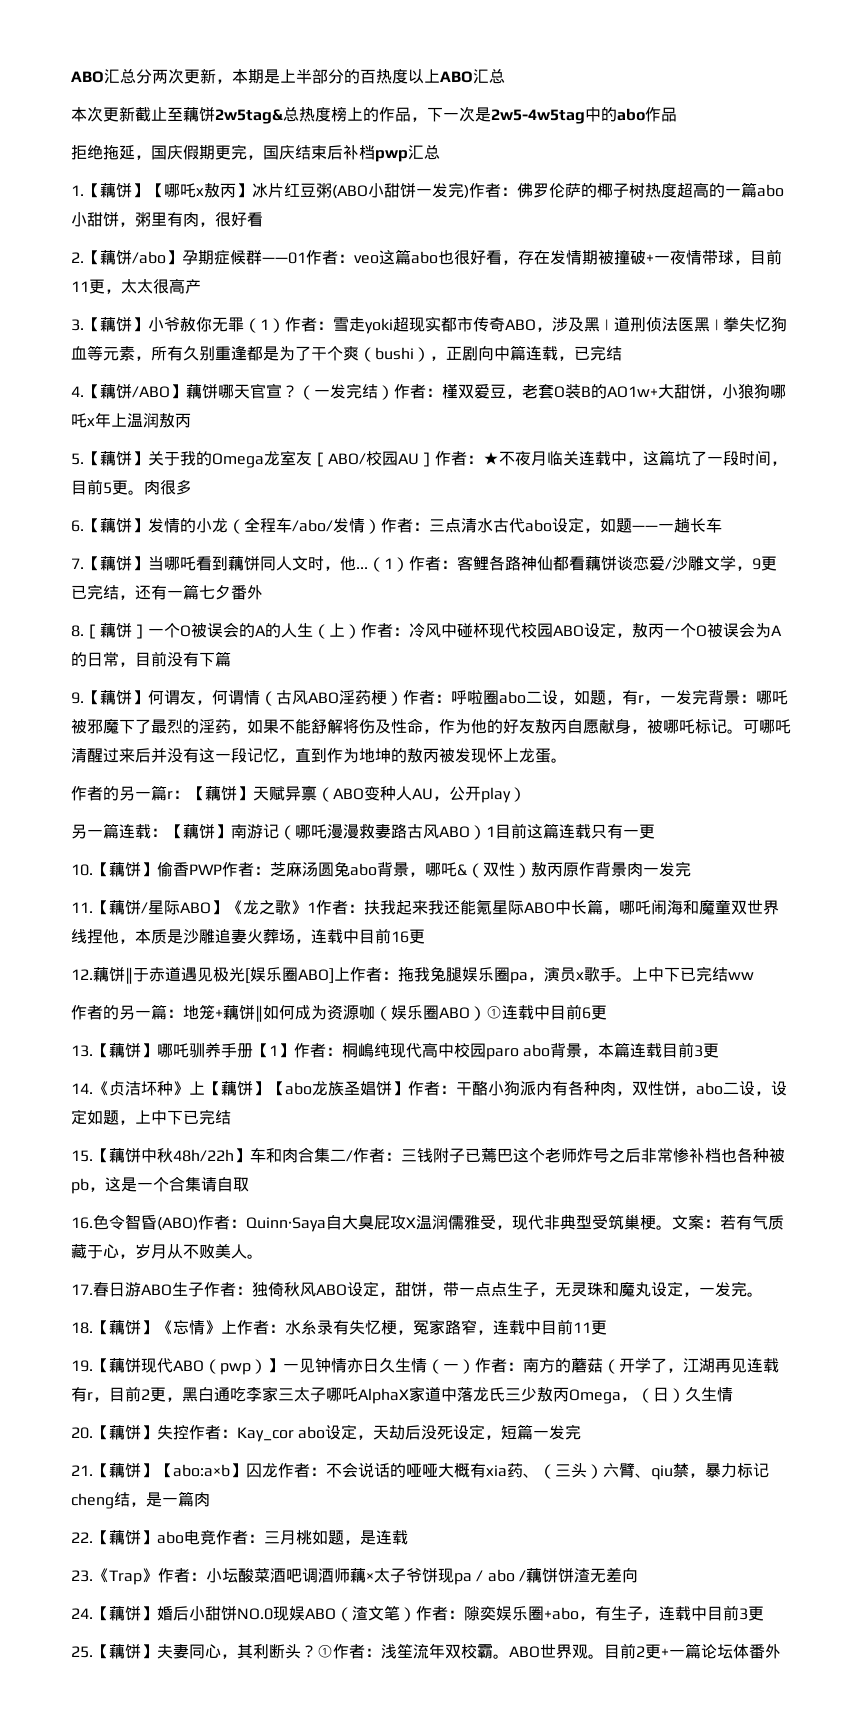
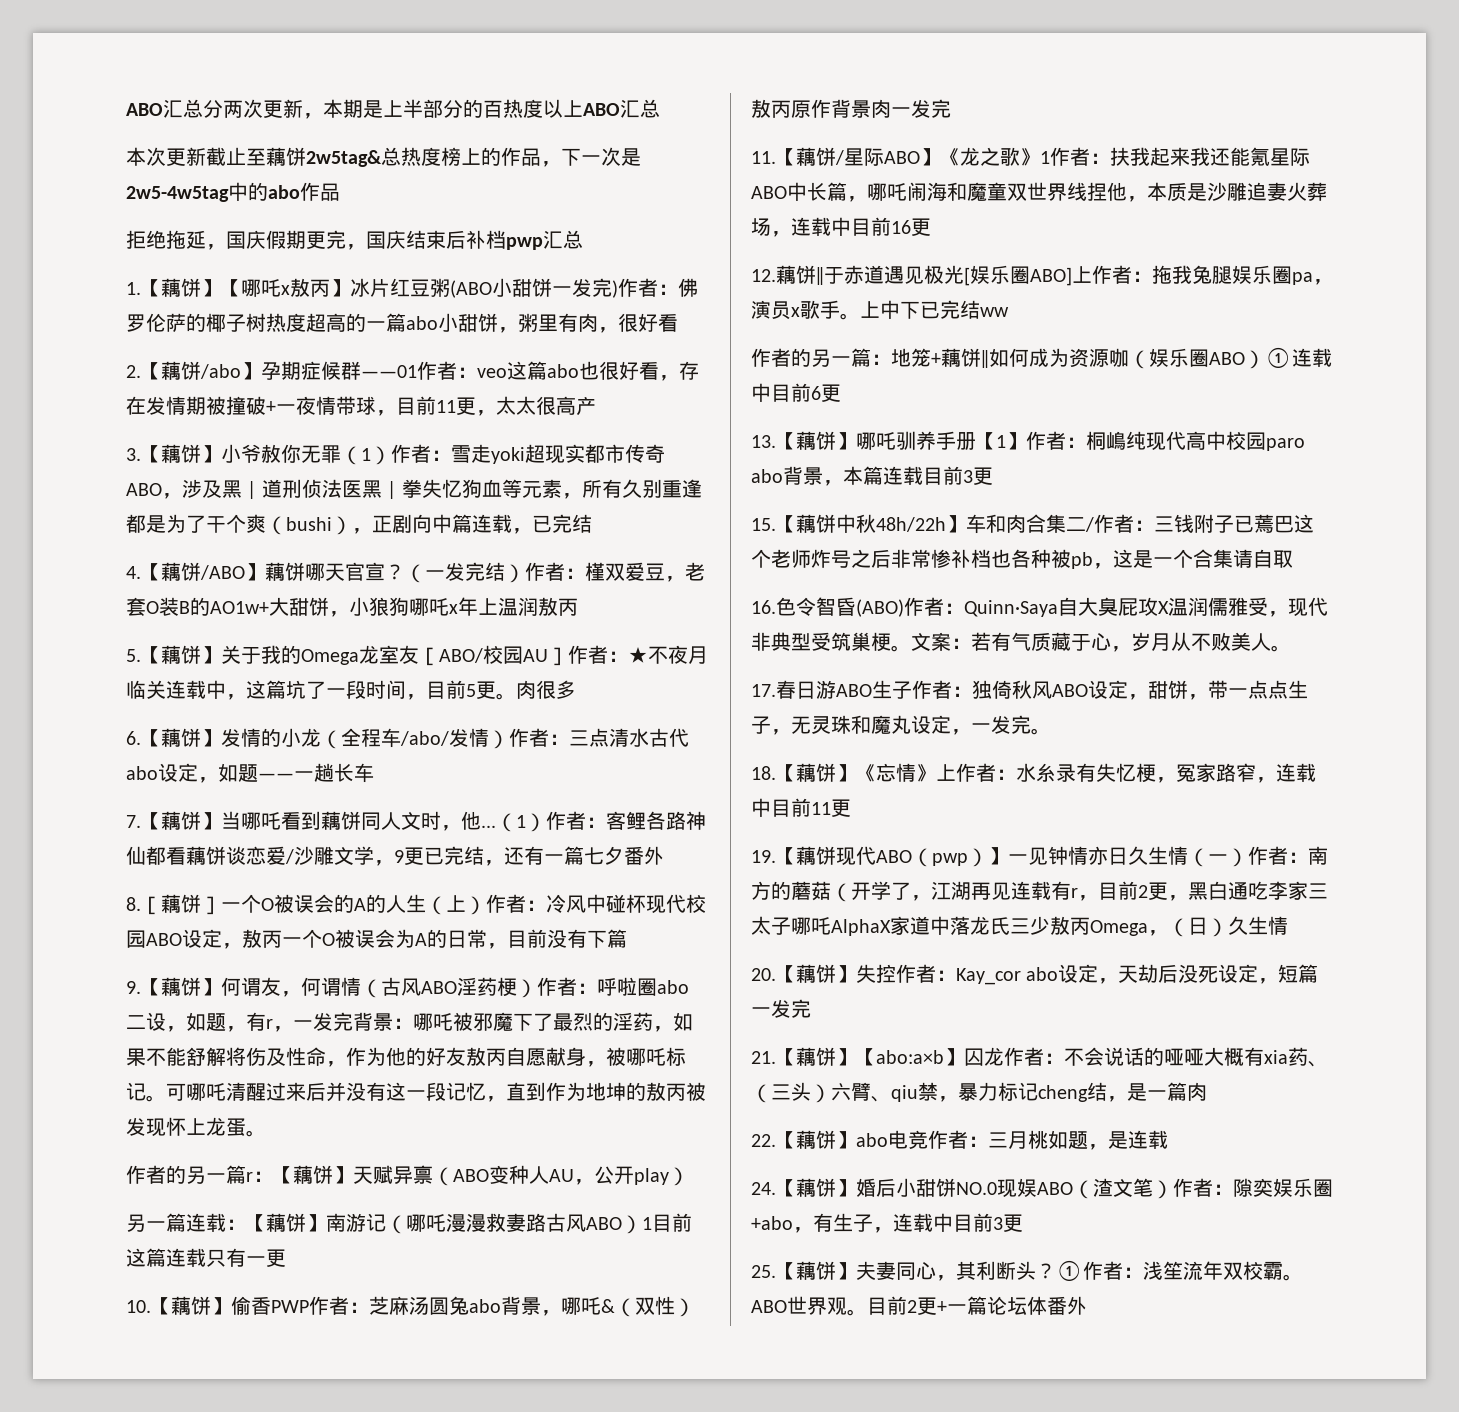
- 14.《贞洁坏种》上【藕饼】【abo龙族圣娼饼】作者：干酪小狗派内有各种肉，双性饼，abo二设，设定如题，上中下已完结
- 23.《Trap》作者：小坛酸菜酒吧调酒师藕×太子爷饼现pa / abo /藕饼饼渣无差向

